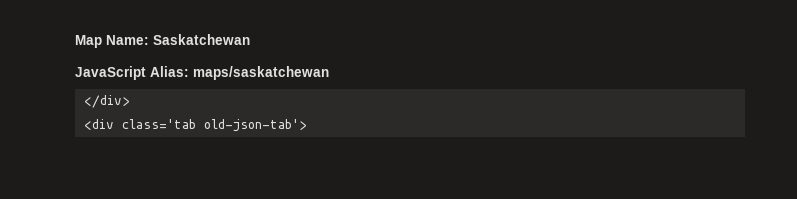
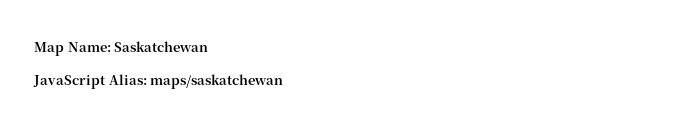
- </div>
- <div class='tab old-json-tab'>

